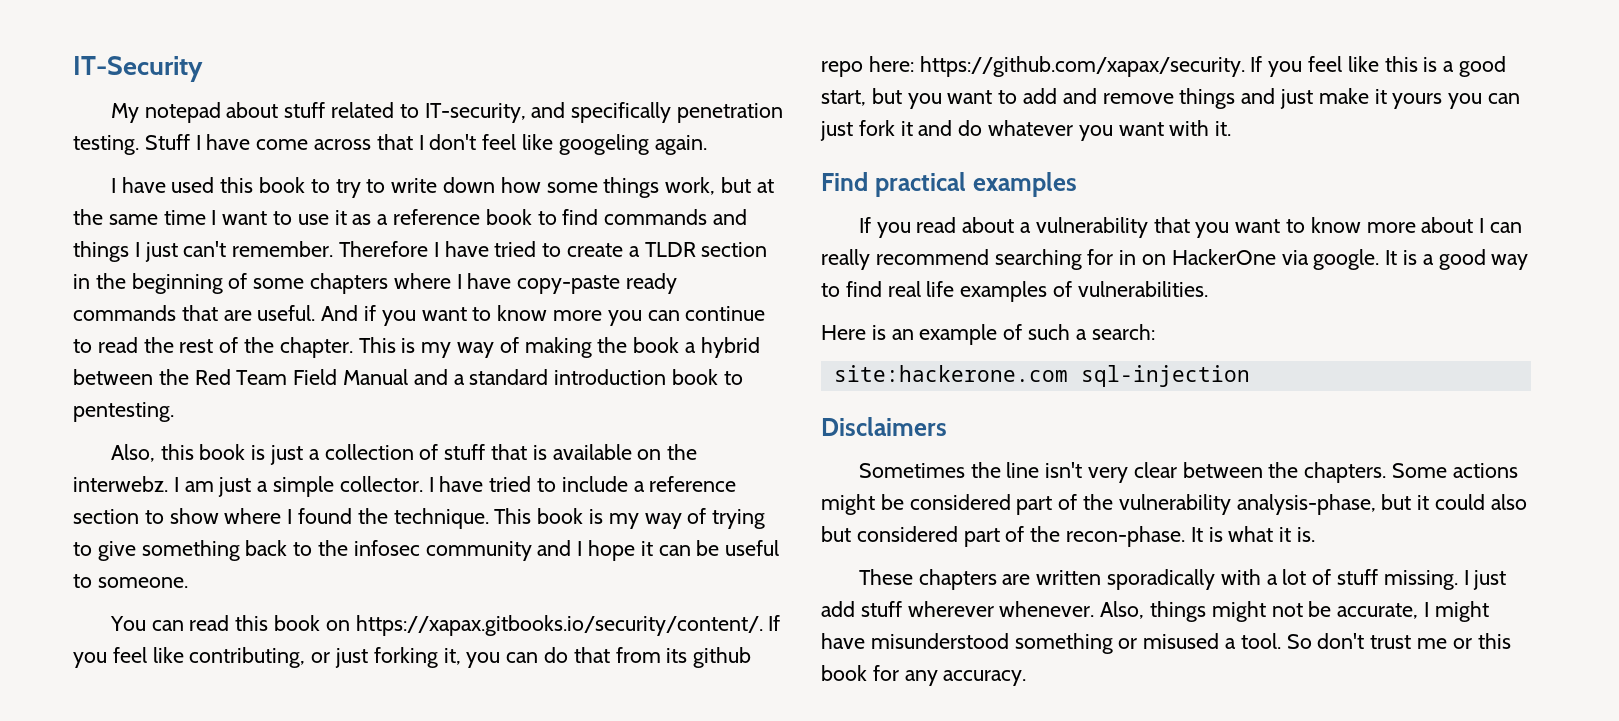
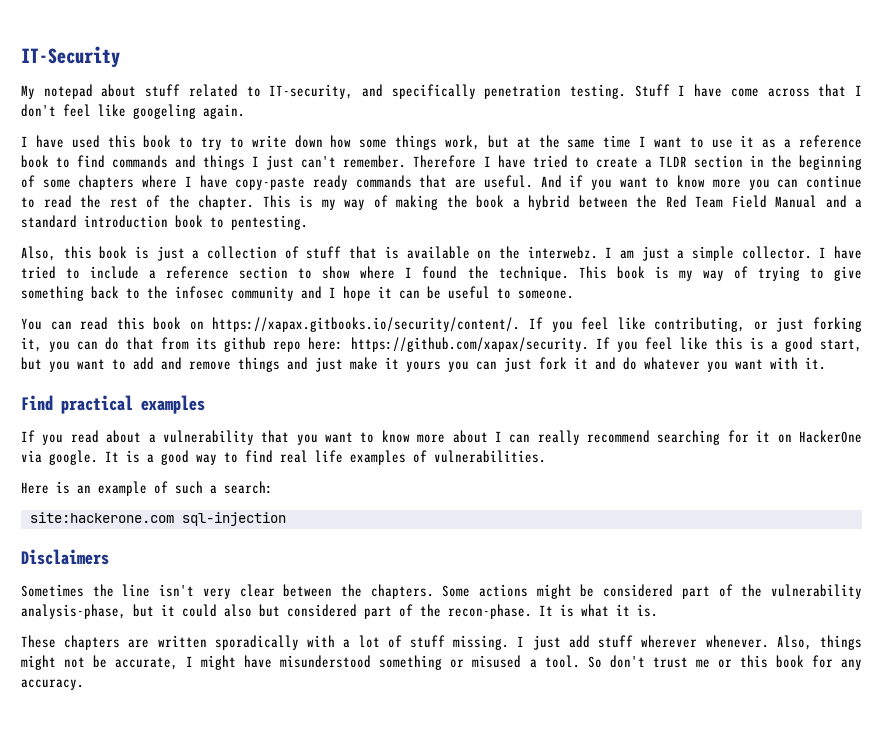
- If you read about a vulnerability that you want to know more about I can really recommend searching for in on HackerOne via google.
+ If you read about a vulnerability that you want to know more about I can really recommend searching for it on HackerOne via google.

